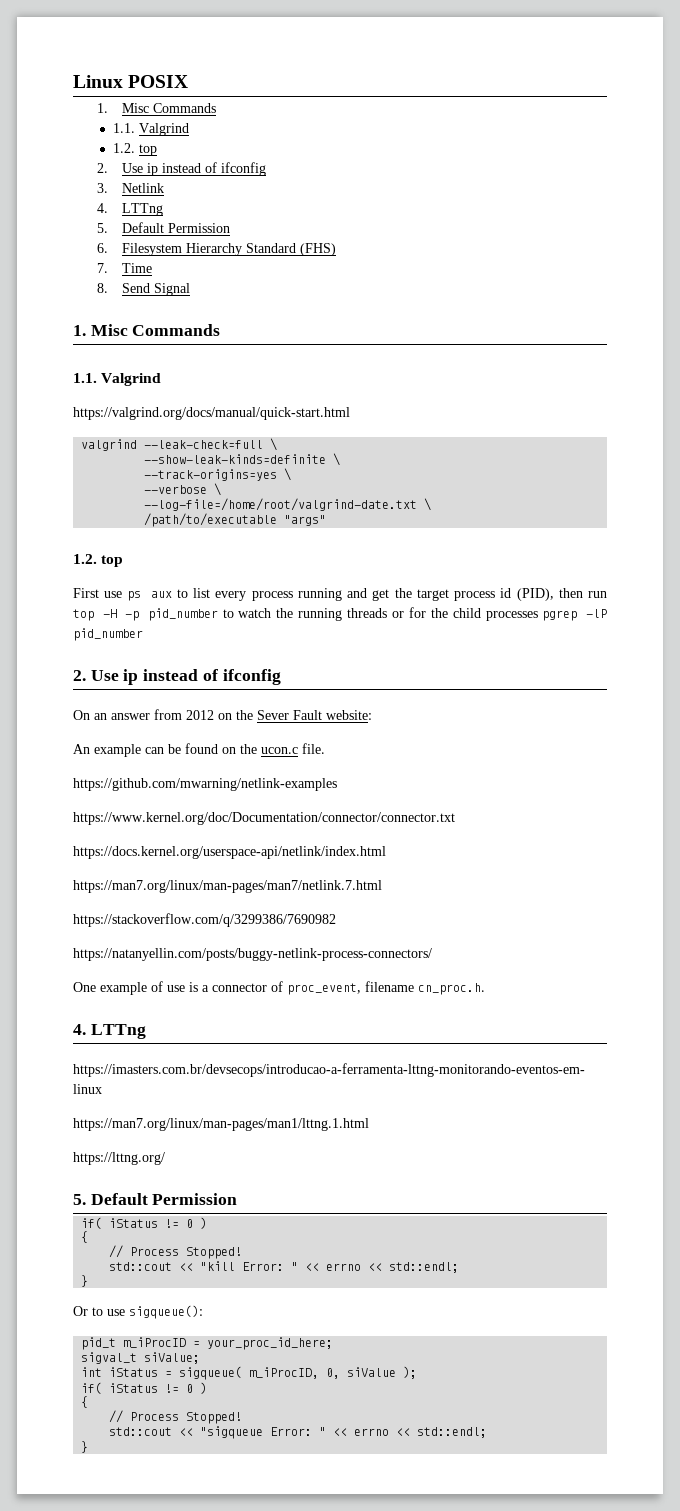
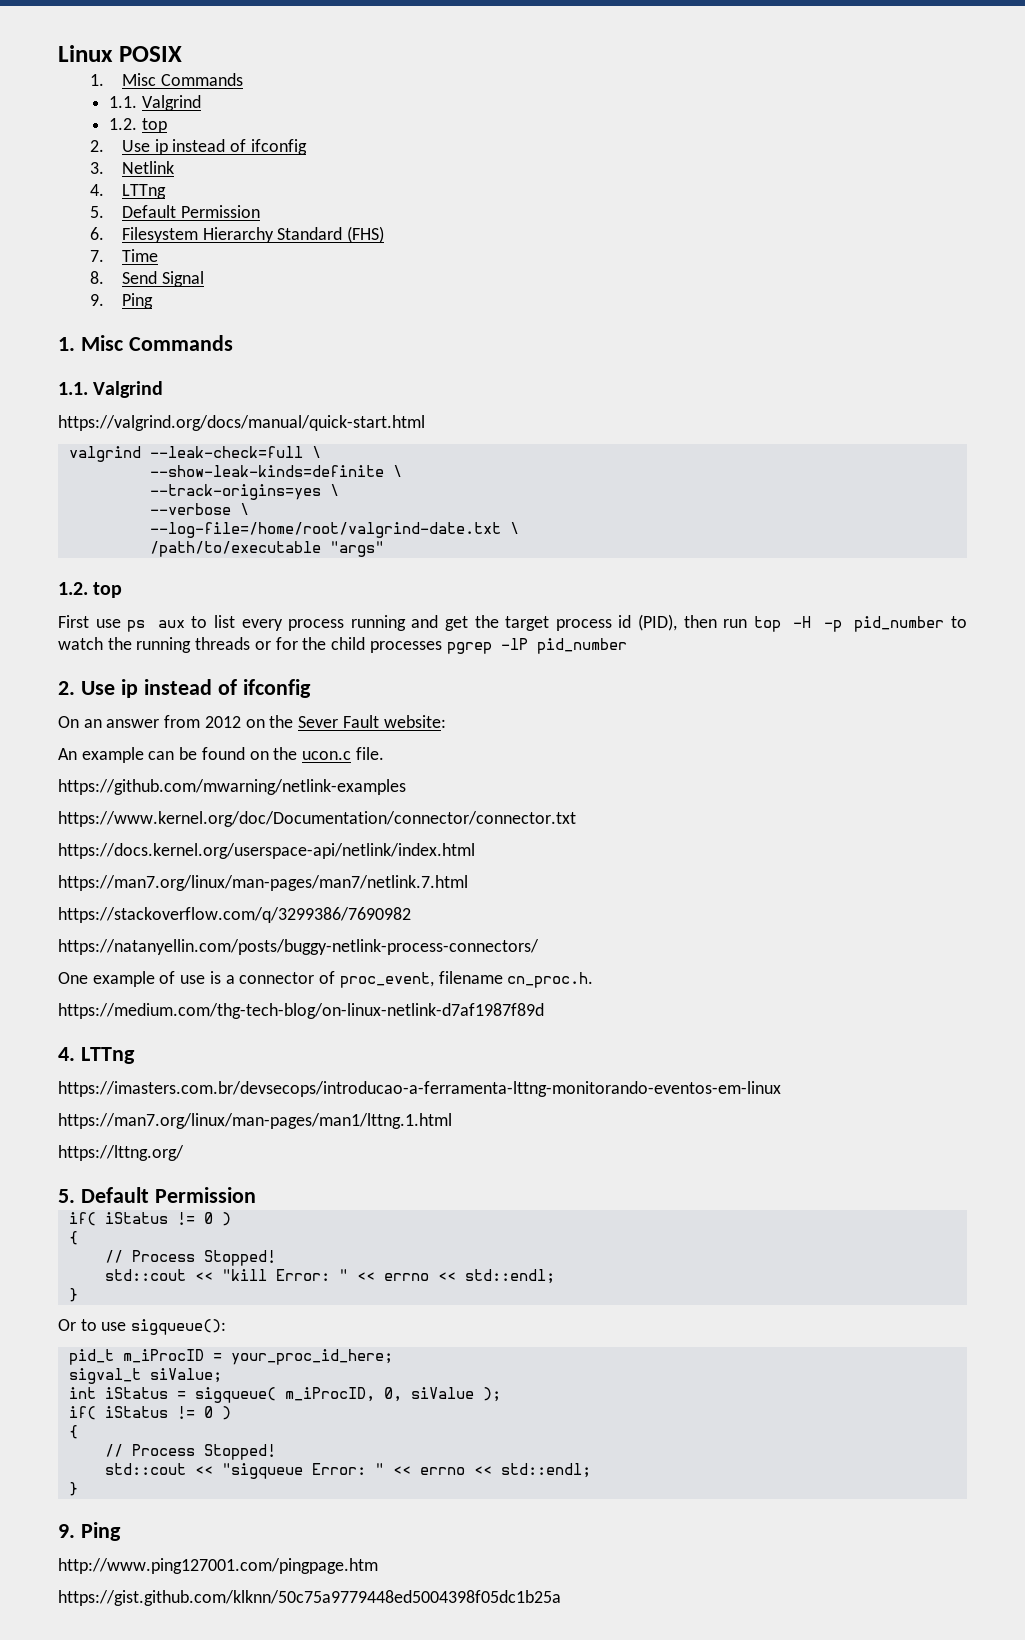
  8. Send Signal
+ 9. Ping
+ https://medium.com/thg-tech-blog/on-linux-netlink-d7af1987f89d
  std::cout << "sigqueue Error: " << errno << std::endl;
  }
+ 9. Ping
+ http://www.ping127001.com/pingpage.htm
+ https://gist.github.com/klknn/50c75a9779448ed5004398f05dc1b25a

